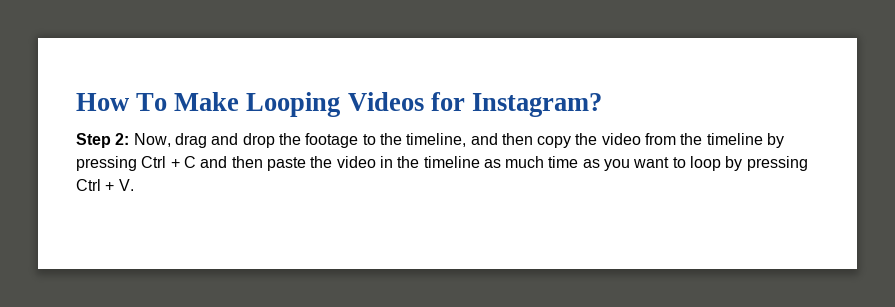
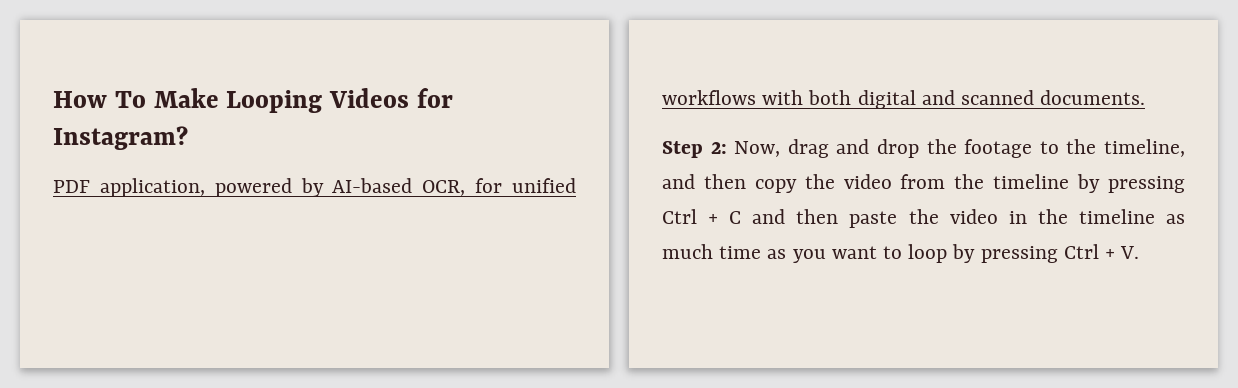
+ PDF application, powered by AI-based OCR, for unified workflows with both digital and scanned documents.

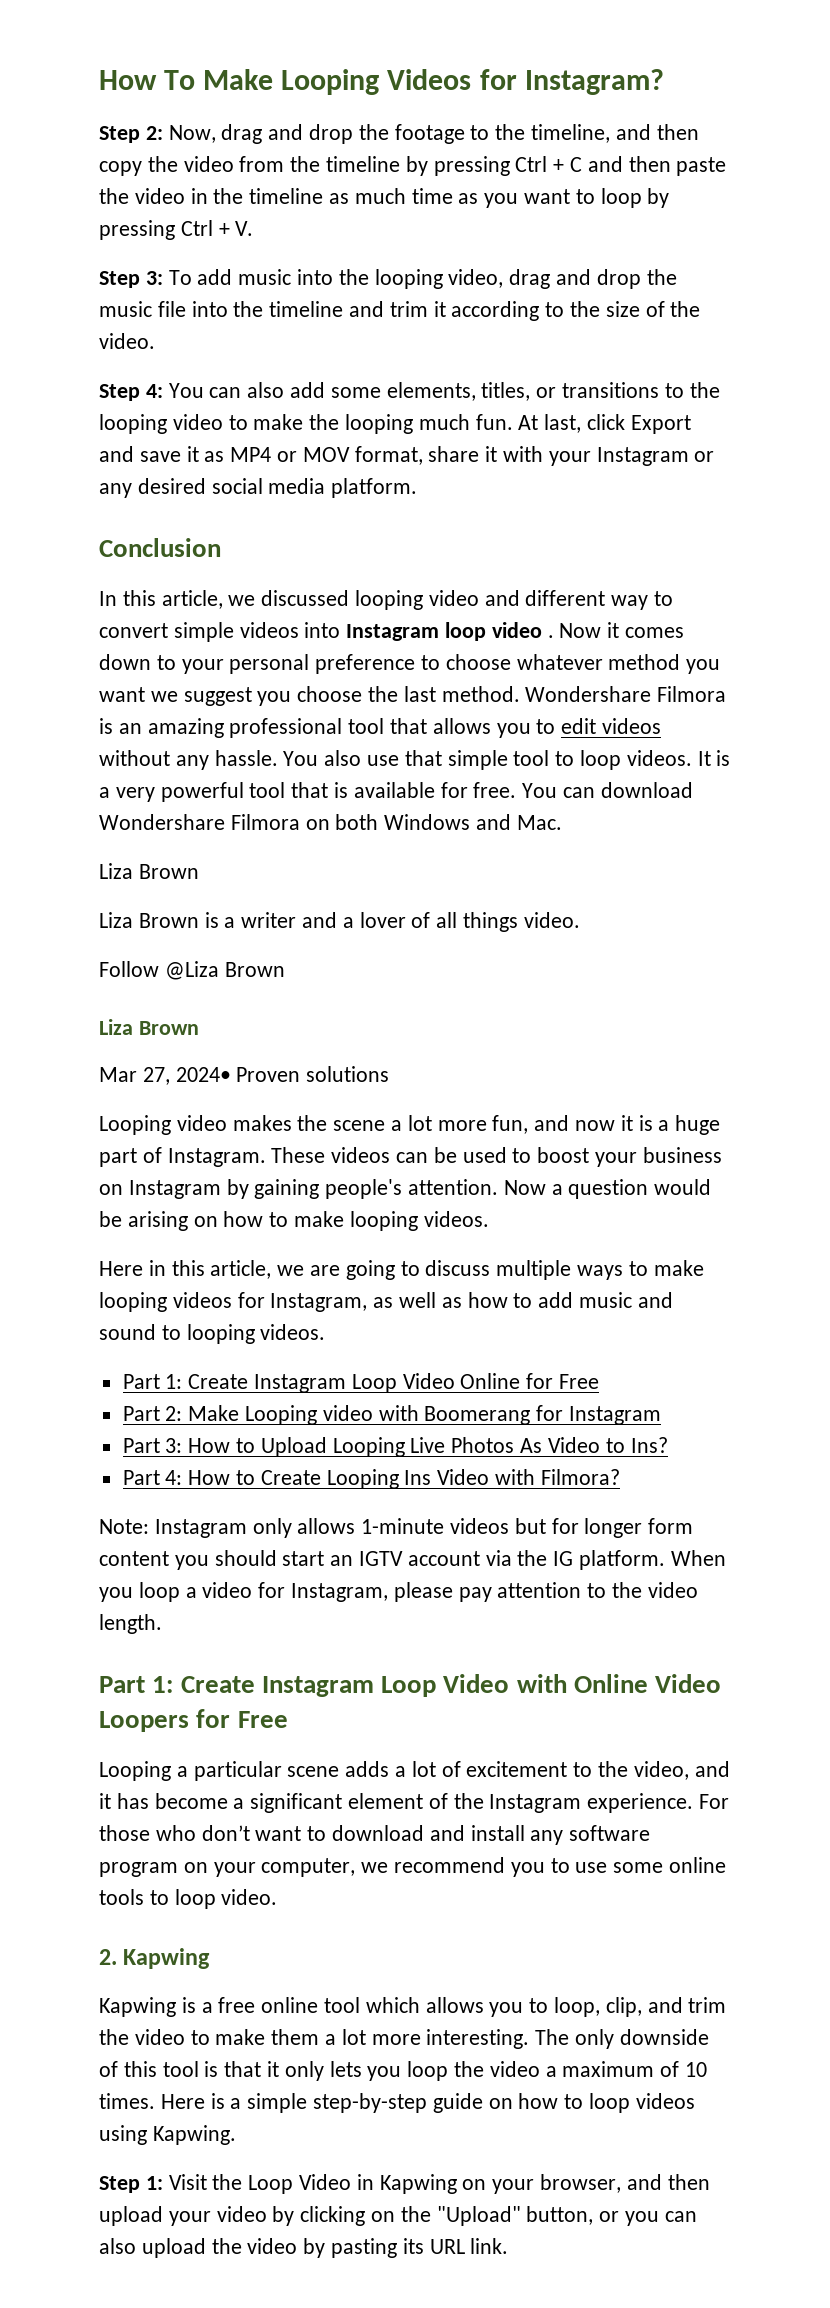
- PDF application, powered by AI-based OCR, for unified workflows with both digital and scanned documents.
+ Step 3: To add music into the looping video, drag and drop the music file into the timeline and trim it according to the size of the video.
+ Step 4: You can also add some elements, titles, or transitions to the looping video to make the looping much fun. At last, click Export and save it as MP4 or MOV format, share it with your Instagram or any desired social media platform.
+ Conclusion
+ In this article, we discussed looping video and different way to convert simple videos into Instagram loop video . Now it comes down to your personal preference to choose whatever method you want we suggest you choose the last method. Wondershare Filmora is an amazing professional tool that allows you to edit videos without any hassle. You also use that simple tool to loop videos. It is a very powerful tool that is available for free. You can download Wondershare Filmora on both Windows and Mac.
+ Liza Brown
+ Liza Brown is a writer and a lover of all things video.
+ Follow @Liza Brown
+ Liza Brown
+ Mar 27, 2024• Proven solutions
+ Looping video makes the scene a lot more fun, and now it is a huge part of Instagram. These videos can be used to boost your business on Instagram by gaining people's attention. Now a question would be arising on how to make looping videos.
+ Here in this article, we are going to discuss multiple ways to make looping videos for Instagram, as well as how to add music and sound to looping videos.
+ Part 1: Create Instagram Loop Video Online for Free
+ Part 2: Make Looping video with Boomerang for Instagram
+ Part 3: How to Upload Looping Live Photos As Video to Ins?
+ Part 4: How to Create Looping Ins Video with Filmora?
+ Note: Instagram only allows 1-minute videos but for longer form content you should start an IGTV account via the IG platform. When you loop a video for Instagram, please pay attention to the video length.
+ Part 1: Create Instagram Loop Video with Online Video Loopers for Free
+ Looping a particular scene adds a lot of excitement to the video, and it has become a significant element of the Instagram experience. For those who don’t want to download and install any software program on your computer, we recommend you to use some online tools to loop video.
+ 2. Kapwing
+ Kapwing is a free online tool which allows you to loop, clip, and trim the video to make them a lot more interesting. The only downside of this tool is that it only lets you loop the video a maximum of 10 times. Here is a simple step-by-step guide on how to loop videos using Kapwing.
+ Step 1: Visit the Loop Video in Kapwing on your browser, and then upload your video by clicking on the "Upload" button, or you can also upload the video by pasting its URL link.

